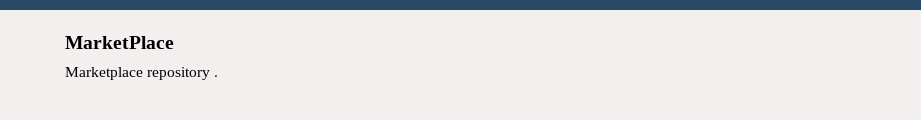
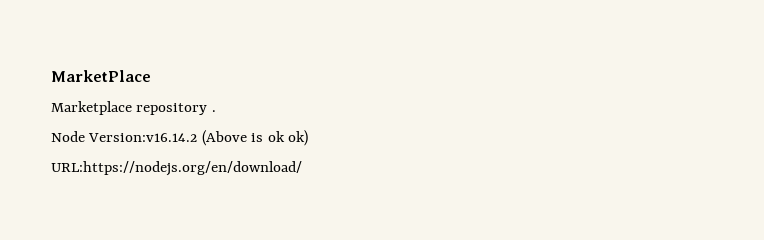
+ Node Version:v16.14.2 (Above is ok ok)
+ URL:https://nodejs.org/en/download/

